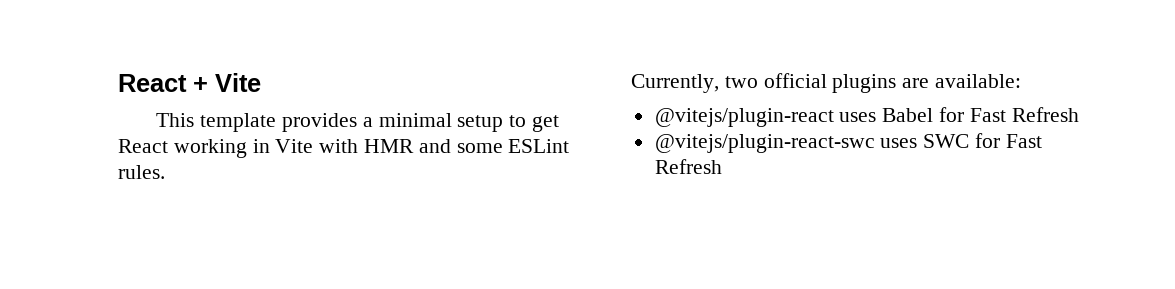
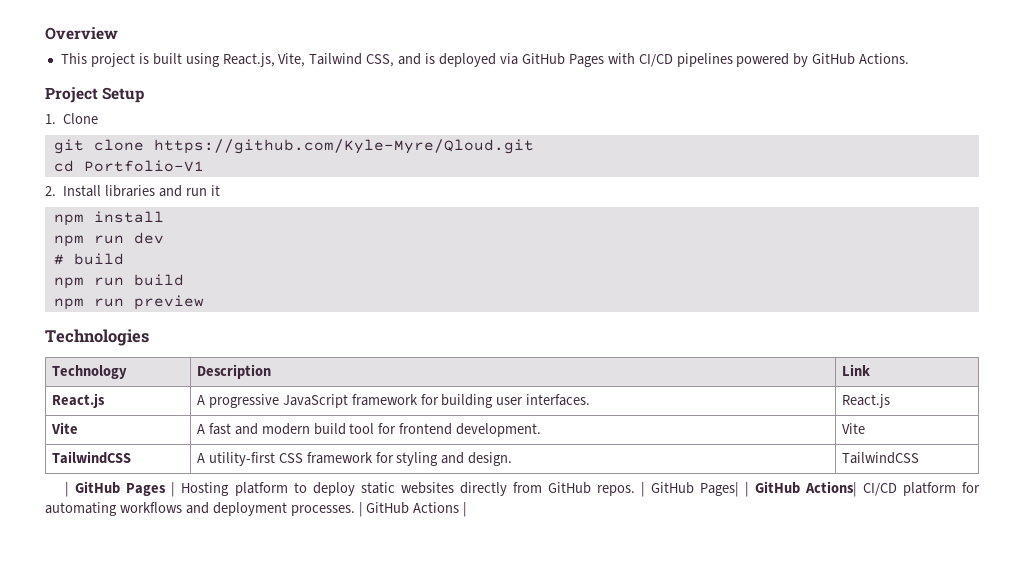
- React + Vite
- This template provides a minimal setup to get React working in Vite with HMR and some ESLint rules.
- Currently, two official plugins are available:
- @vitejs/plugin-react uses Babel for Fast Refresh
- @vitejs/plugin-react-swc uses SWC for Fast Refresh
+ Overview
+ This project is built using React.js, Vite, Tailwind CSS, and is deployed via GitHub Pages with CI/CD pipelines powered by GitHub Actions.
+ Project Setup
+ 1. Clone
+ git clone https://github.com/Kyle-Myre/Qloud.git
+ cd Portfolio-V1
+ 2. Install libraries and run it
+ npm install
+ npm run dev
+ # build
+ npm run build
+ npm run preview
+ Technologies
+ Technology | Description | Link
+ React.js | A progressive JavaScript framework for building user interfaces. | React.js
+ Vite | A fast and modern build tool for frontend development. | Vite
+ TailwindCSS | A utility-first CSS framework for styling and design. | TailwindCSS
+ | GitHub Pages | Hosting platform to deploy static websites directly from GitHub repos. | GitHub Pages| | GitHub Actions| CI/CD platform for automating workflows and deployment processes. | GitHub Actions |

